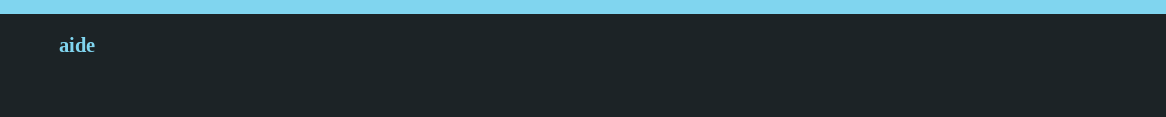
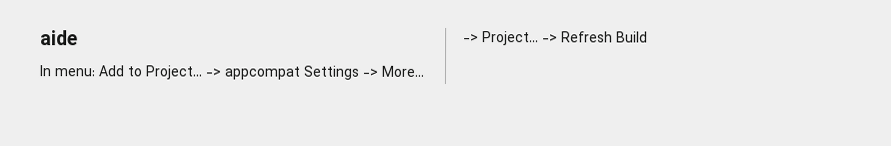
+ In menu: Add to Project... -> appcompat Settings -> More... -> Project... -> Refresh Build

